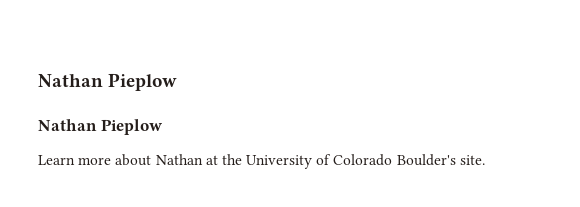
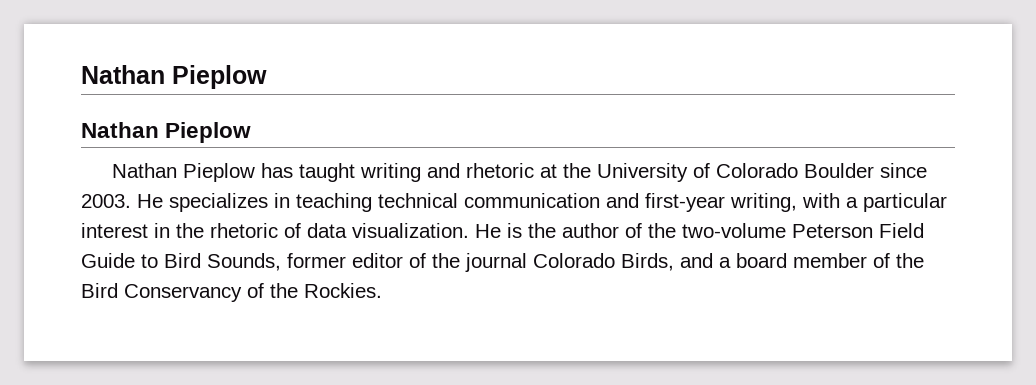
- Learn more about Nathan at the University of Colorado Boulder's site.
+ Nathan Pieplow has taught writing and rhetoric at the University of Colorado Boulder since 2003. He specializes in teaching technical communication and first-year writing, with a particular interest in the rhetoric of data visualization. He is the author of the two-volume Peterson Field Guide to Bird Sounds, former editor of the journal Colorado Birds, and a board member of the Bird Conservancy of the Rockies.

